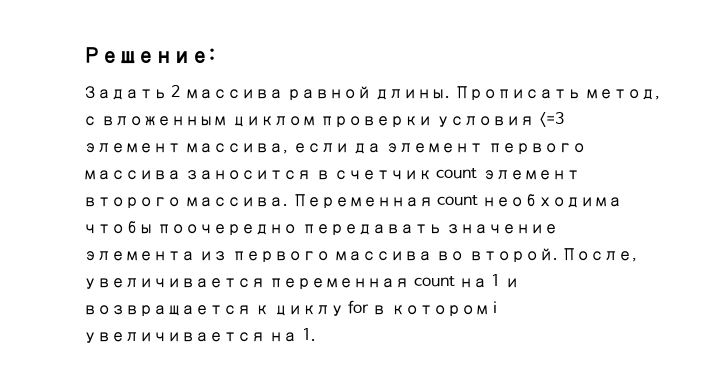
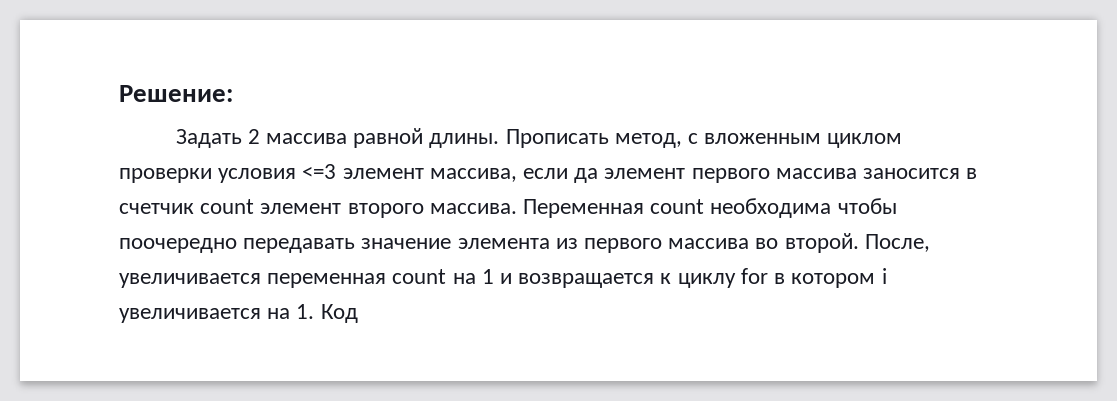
- После, увеличивается переменная count на 1 и возвращается к циклу for в котором i увеличивается на 1.
+ После, увеличивается переменная count на 1 и возвращается к циклу for в котором i увеличивается на 1. Код

